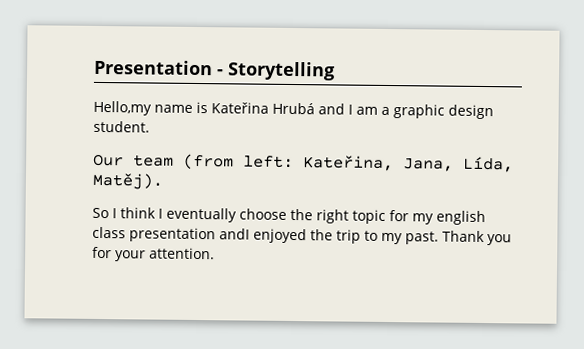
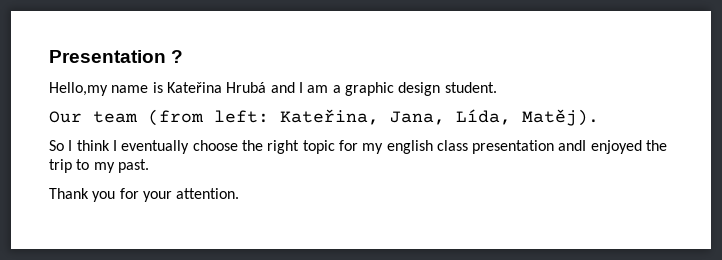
- Presentation - Storytelling
+ Presentation ?
- So I think I eventually choose the right topic for my english class presentation andI enjoyed the trip to my past. Thank you for your attention.
+ So I think I eventually choose the right topic for my english class presentation andI enjoyed the trip to my past.
+ Thank you for your attention.

